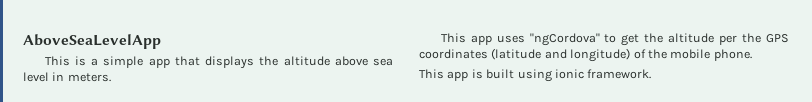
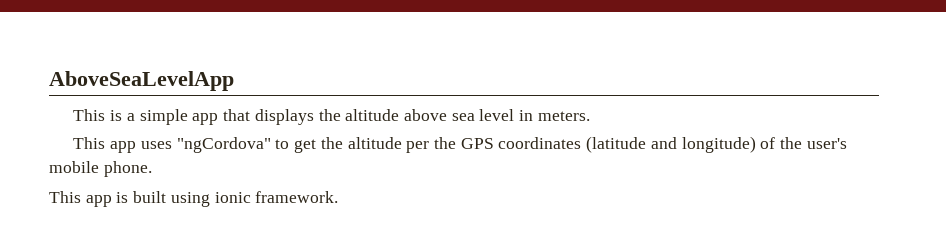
- This app uses "ngCordova" to get the altitude per the GPS coordinates (latitude and longitude) of the mobile phone.
+ This app uses "ngCordova" to get the altitude per the GPS coordinates (latitude and longitude) of the user's mobile phone.

